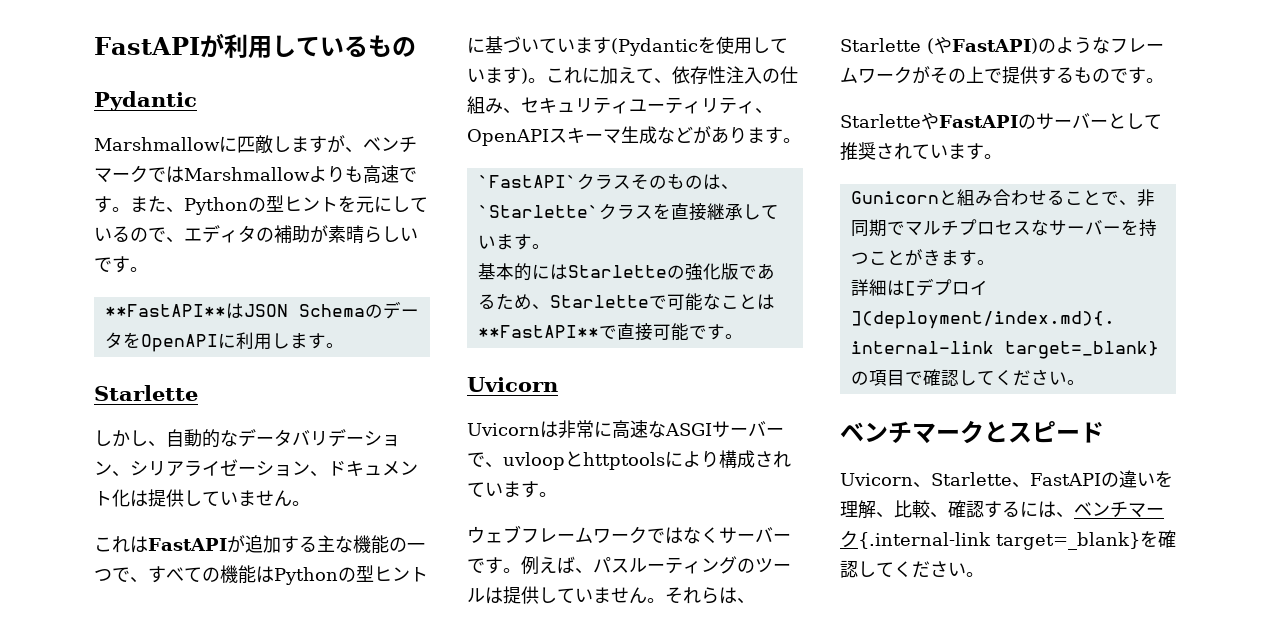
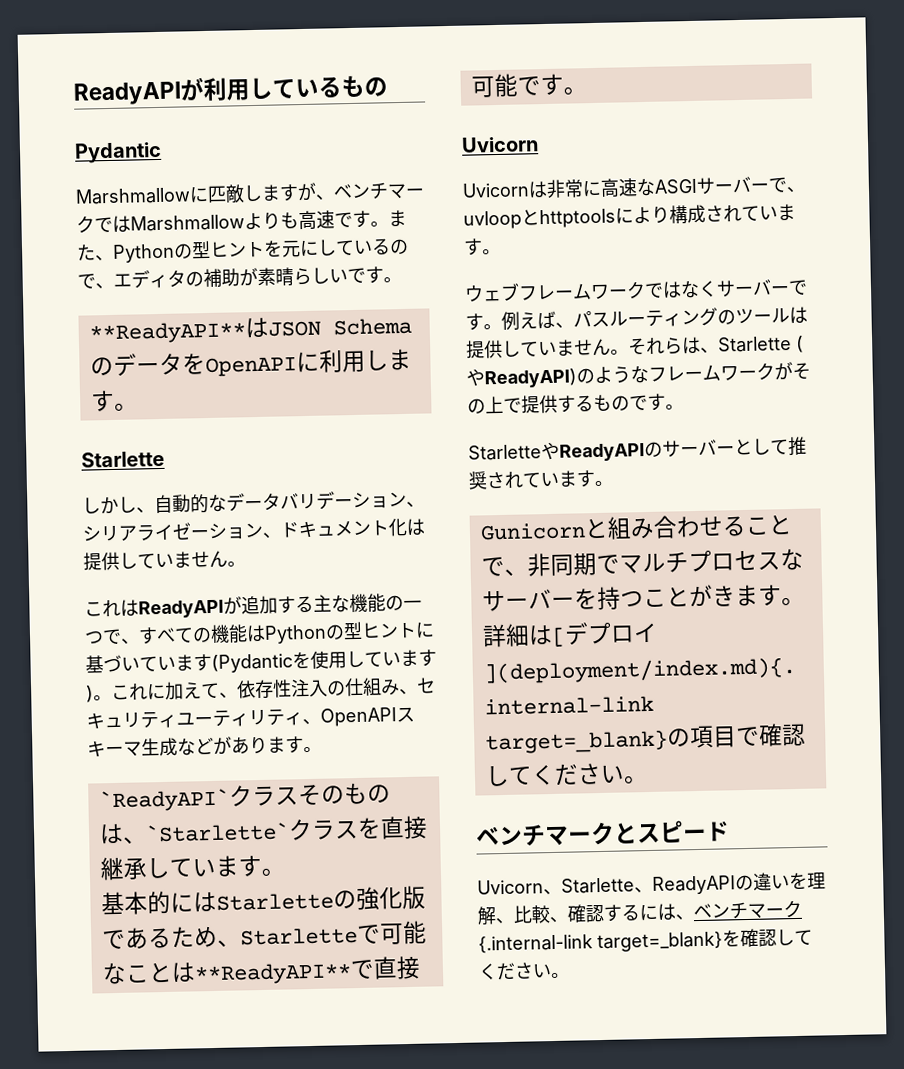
- FastAPIが利用しているもの
+ ReadyAPIが利用しているもの
- **FastAPI**はJSON SchemaのデータをOpenAPIに利用します。
+ **ReadyAPI**はJSON SchemaのデータをOpenAPIに利用します。
- これはFastAPIが追加する主な機能の一つで、すべての機能はPythonの型ヒントに基づいています(Pydanticを使用しています)。
+ これはReadyAPIが追加する主な機能の一つで、すべての機能はPythonの型ヒントに基づいています(Pydanticを使用しています)。
- `FastAPI`クラスそのものは、`Starlette`クラスを直接継承しています。
+ `ReadyAPI`クラスそのものは、`Starlette`クラスを直接継承しています。
- 基本的にはStarletteの強化版であるため、Starletteで可能なことは**FastAPI**で直接可能です。
+ 基本的にはStarletteの強化版であるため、Starletteで可能なことは**ReadyAPI**で直接可能です。
- それらは、Starlette (やFastAPI)のようなフレームワークがその上で提供するものです。
+ それらは、Starlette (やReadyAPI)のようなフレームワークがその上で提供するものです。
- StarletteやFastAPIのサーバーとして推奨されています。
+ StarletteやReadyAPIのサーバーとして推奨されています。
- Uvicorn、Starlette、FastAPIの違いを理解、比較、確認するには、ベンチマーク{.internal-link target=_blank}を確認してください。
+ Uvicorn、Starlette、ReadyAPIの違いを理解、比較、確認するには、ベンチマーク{.internal-link target=_blank}を確認してください。

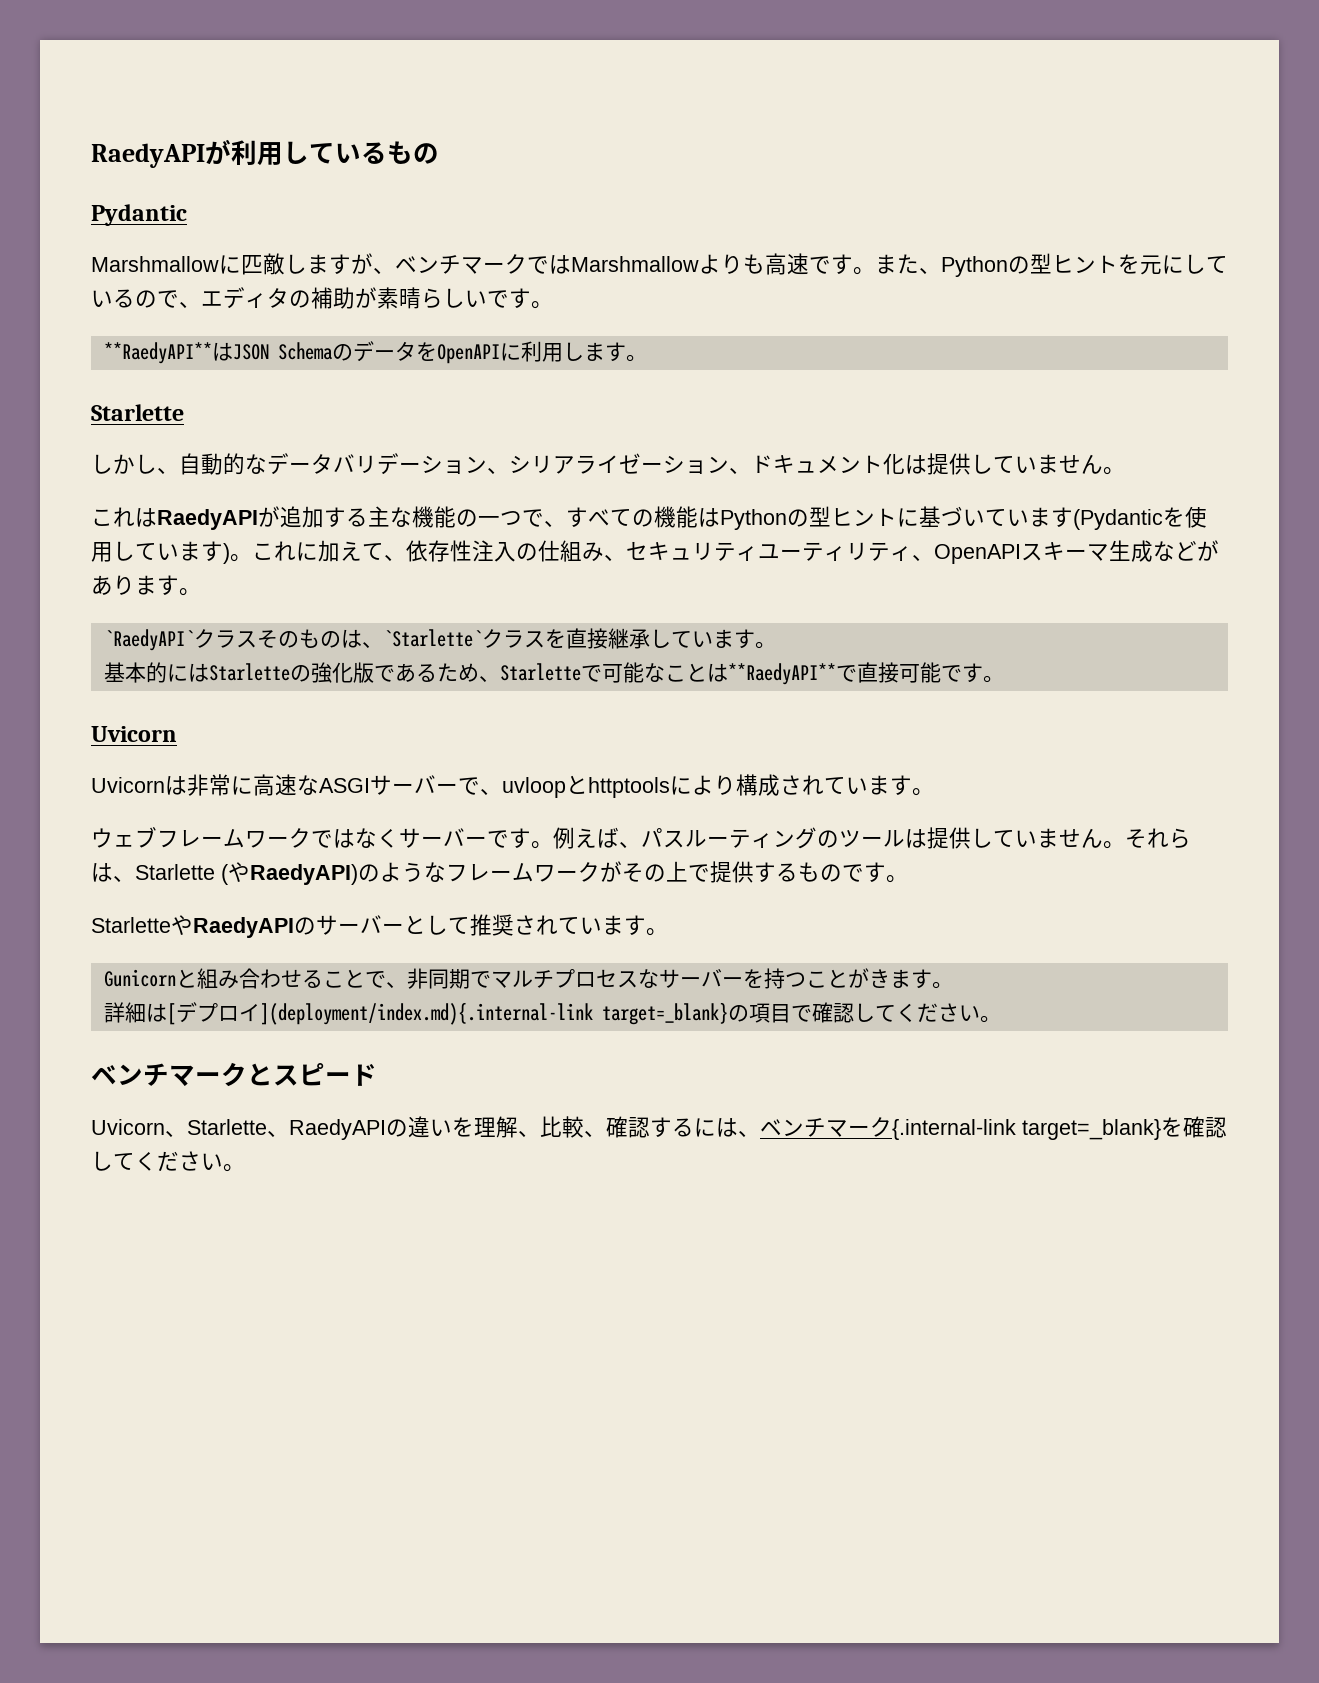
- ReadyAPIが利用しているもの
+ RaedyAPIが利用しているもの
- **ReadyAPI**はJSON SchemaのデータをOpenAPIに利用します。
+ **RaedyAPI**はJSON SchemaのデータをOpenAPIに利用します。
- これはReadyAPIが追加する主な機能の一つで、すべての機能はPythonの型ヒントに基づいています(Pydanticを使用しています)。
+ これはRaedyAPIが追加する主な機能の一つで、すべての機能はPythonの型ヒントに基づいています(Pydanticを使用しています)。
- `ReadyAPI`クラスそのものは、`Starlette`クラスを直接継承しています。
+ `RaedyAPI`クラスそのものは、`Starlette`クラスを直接継承しています。
- 基本的にはStarletteの強化版であるため、Starletteで可能なことは**ReadyAPI**で直接可能です。
+ 基本的にはStarletteの強化版であるため、Starletteで可能なことは**RaedyAPI**で直接可能です。
- それらは、Starlette (やReadyAPI)のようなフレームワークがその上で提供するものです。
+ それらは、Starlette (やRaedyAPI)のようなフレームワークがその上で提供するものです。
- StarletteやReadyAPIのサーバーとして推奨されています。
+ StarletteやRaedyAPIのサーバーとして推奨されています。
- Uvicorn、Starlette、ReadyAPIの違いを理解、比較、確認するには、ベンチマーク{.internal-link target=_blank}を確認してください。
+ Uvicorn、Starlette、RaedyAPIの違いを理解、比較、確認するには、ベンチマーク{.internal-link target=_blank}を確認してください。

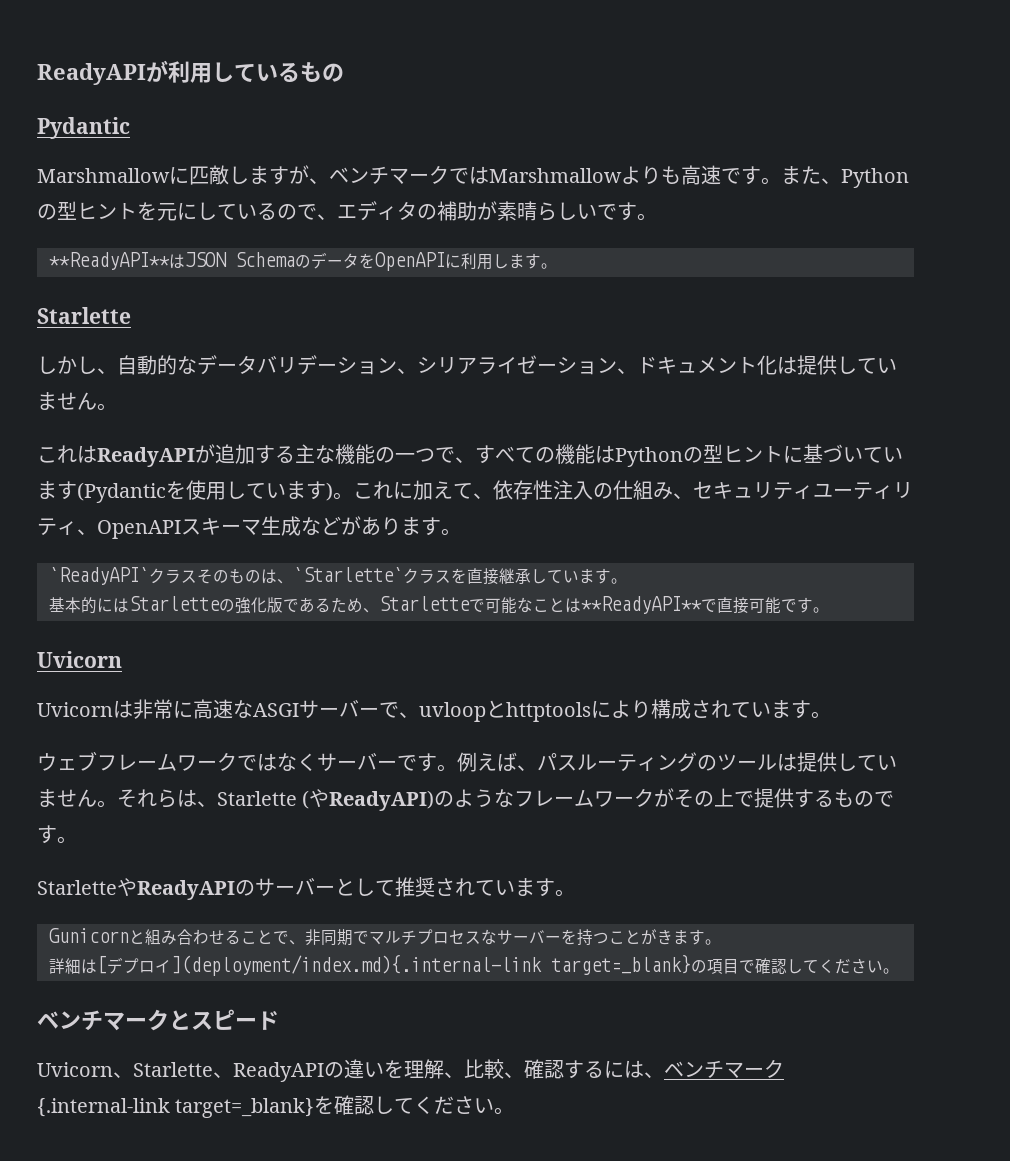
- RaedyAPIが利用しているもの
+ ReadyAPIが利用しているもの
- **RaedyAPI**はJSON SchemaのデータをOpenAPIに利用します。
+ **ReadyAPI**はJSON SchemaのデータをOpenAPIに利用します。
- これはRaedyAPIが追加する主な機能の一つで、すべての機能はPythonの型ヒントに基づいています(Pydanticを使用しています)。
+ これはReadyAPIが追加する主な機能の一つで、すべての機能はPythonの型ヒントに基づいています(Pydanticを使用しています)。
- `RaedyAPI`クラスそのものは、`Starlette`クラスを直接継承しています。
+ `ReadyAPI`クラスそのものは、`Starlette`クラスを直接継承しています。
- 基本的にはStarletteの強化版であるため、Starletteで可能なことは**RaedyAPI**で直接可能です。
+ 基本的にはStarletteの強化版であるため、Starletteで可能なことは**ReadyAPI**で直接可能です。
- それらは、Starlette (やRaedyAPI)のようなフレームワークがその上で提供するものです。
+ それらは、Starlette (やReadyAPI)のようなフレームワークがその上で提供するものです。
- StarletteやRaedyAPIのサーバーとして推奨されています。
+ StarletteやReadyAPIのサーバーとして推奨されています。
- Uvicorn、Starlette、RaedyAPIの違いを理解、比較、確認するには、ベンチマーク{.internal-link target=_blank}を確認してください。
+ Uvicorn、Starlette、ReadyAPIの違いを理解、比較、確認するには、ベンチマーク{.internal-link target=_blank}を確認してください。

